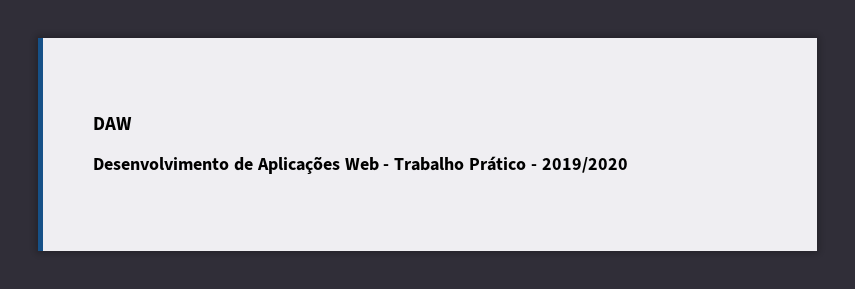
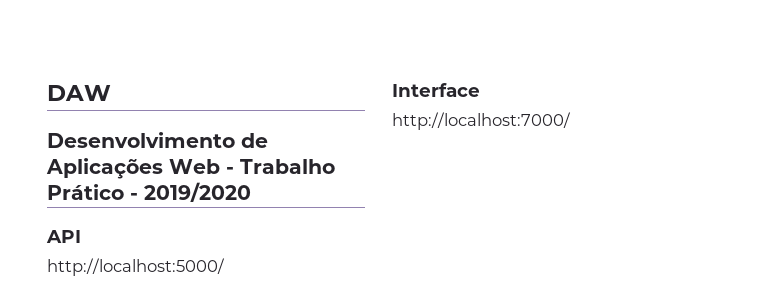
+ API
+ http://localhost:5000/
+ Interface
+ http://localhost:7000/

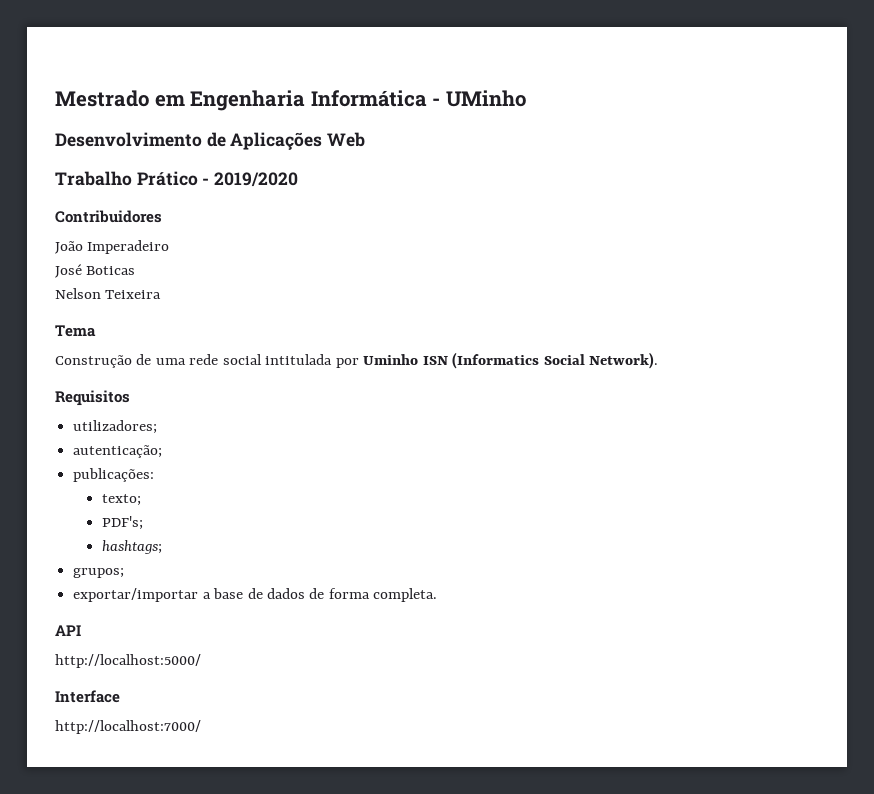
- DAW
+ Mestrado em Engenharia Informática - UMinho
- Desenvolvimento de Aplicações Web - Trabalho Prático - 2019/2020
+ Desenvolvimento de Aplicações Web
+ Trabalho Prático - 2019/2020
+ Contribuidores
+ João Imperadeiro
+ José Boticas
+ Nelson Teixeira
+ Tema
+ Construção de uma rede social intitulada por Uminho ISN (Informatics Social Network).
+ Requisitos
+ utilizadores;
+ autenticação;
+ publicações:
+ texto;
+ PDF's;
+ hashtags;
+ grupos;
+ exportar/importar a base de dados de forma completa.

